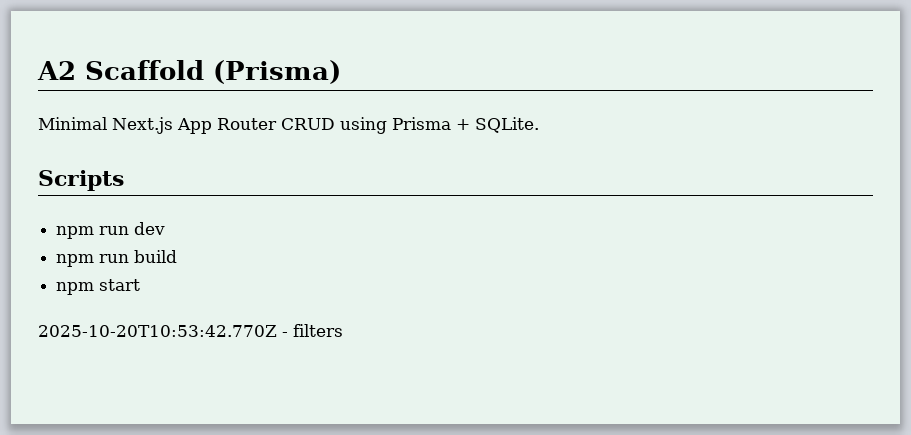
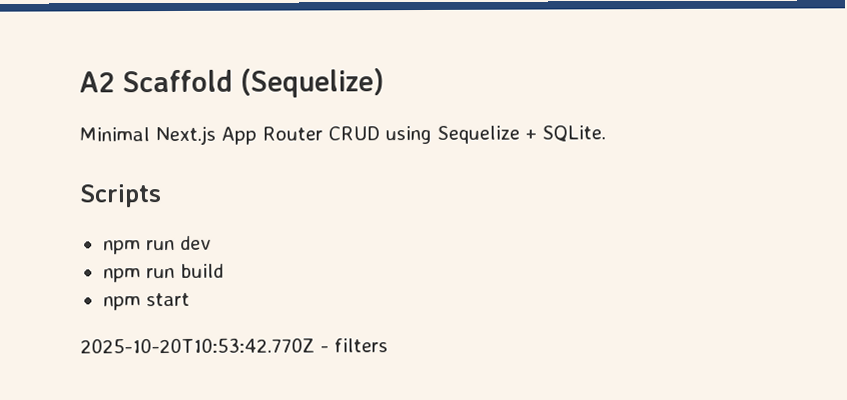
- A2 Scaffold (Prisma)
+ A2 Scaffold (Sequelize)
- Minimal Next.js App Router CRUD using Prisma + SQLite.
+ Minimal Next.js App Router CRUD using Sequelize + SQLite.

